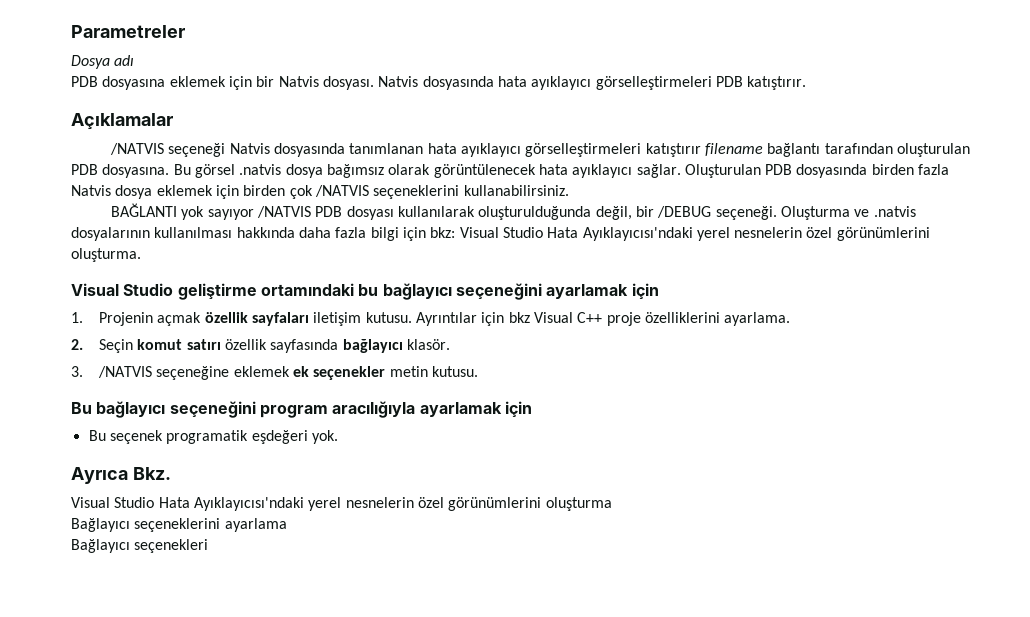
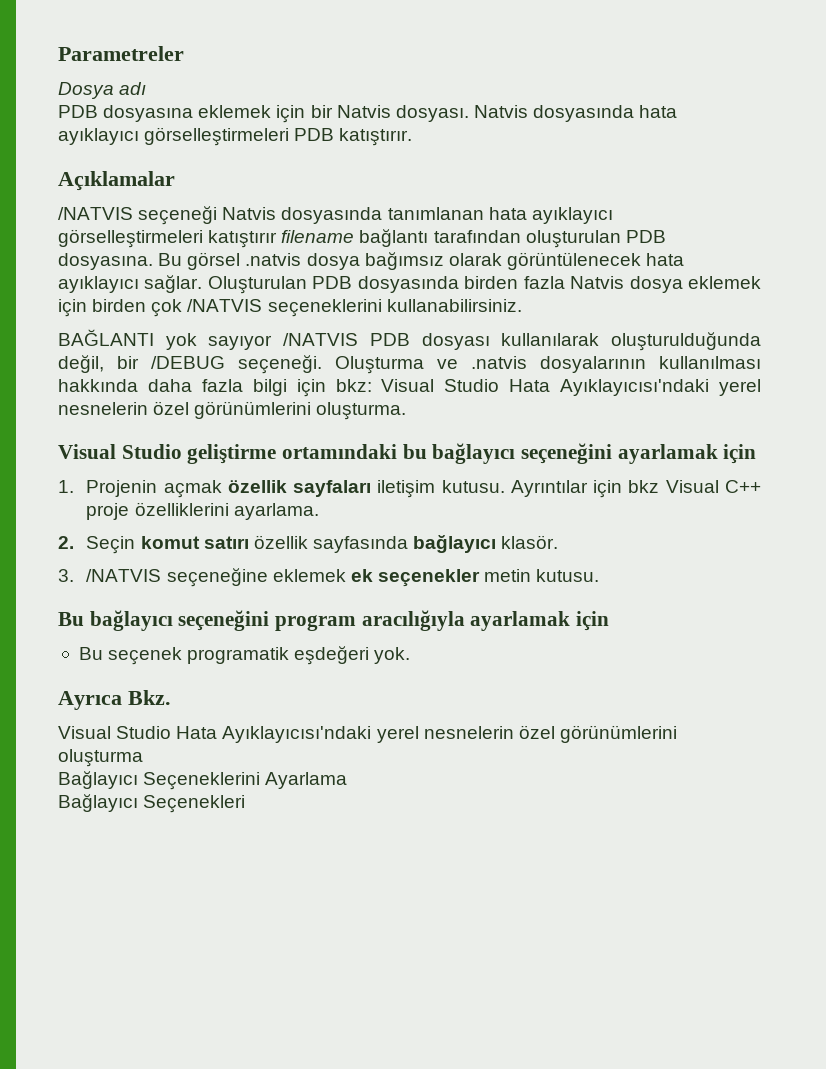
- Bağlayıcı seçeneklerini ayarlama
- Bağlayıcı seçenekleri
+ Bağlayıcı Seçeneklerini Ayarlama
+ Bağlayıcı Seçenekleri

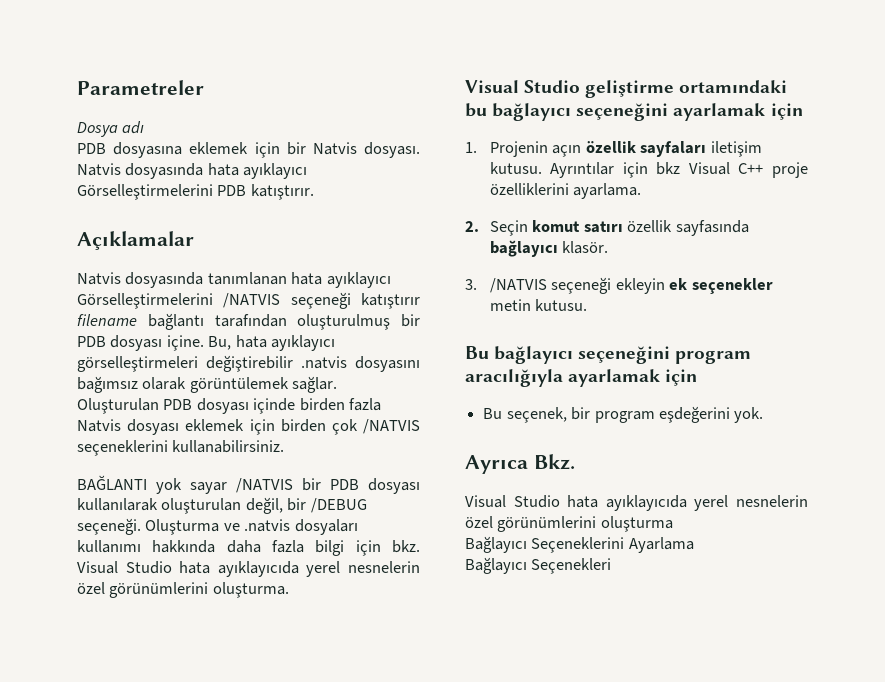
- Natvis dosyasında hata ayıklayıcı görselleştirmeleri PDB katıştırır.
+ Natvis dosyasında hata ayıklayıcı Görselleştirmelerini PDB katıştırır.
- /NATVIS seçeneği Natvis dosyasında tanımlanan hata ayıklayıcı görselleştirmeleri katıştırır filename bağlantı tarafından oluşturulan PDB dosyasına. Bu görsel .natvis dosya bağımsız olarak görüntülenecek hata ayıklayıcı sağlar.
+ Natvis dosyasında tanımlanan hata ayıklayıcı Görselleştirmelerini /NATVIS seçeneği katıştırır filename bağlantı tarafından oluşturulmuş bir PDB dosyası içine. Bu, hata ayıklayıcı görselleştirmeleri değiştirebilir .natvis dosyasını bağımsız olarak görüntülemek sağlar.
- Oluşturulan PDB dosyasında birden fazla Natvis dosya eklemek için birden çok /NATVIS seçeneklerini kullanabilirsiniz.
+ Oluşturulan PDB dosyası içinde birden fazla Natvis dosyası eklemek için birden çok /NATVIS seçeneklerini kullanabilirsiniz.
- BAĞLANTI yok sayıyor /NATVIS PDB dosyası kullanılarak oluşturulduğunda değil, bir /DEBUG seçeneği.
+ BAĞLANTI yok sayar /NATVIS bir PDB dosyası kullanılarak oluşturulan değil, bir /DEBUG seçeneği.
- Oluşturma ve .natvis dosyalarının kullanılması hakkında daha fazla bilgi için bkz: Visual Studio Hata Ayıklayıcısı'ndaki yerel nesnelerin özel görünümlerini oluşturma.
+ Oluşturma ve .natvis dosyaları kullanımı hakkında daha fazla bilgi için bkz. Visual Studio hata ayıklayıcıda yerel nesnelerin özel görünümlerini oluşturma.
- 1. Projenin açmak özellik sayfaları iletişim kutusu.
+ 1. Projenin açın özellik sayfaları iletişim kutusu.
- 3. /NATVIS seçeneğine eklemek ek seçenekler metin kutusu.
+ 3. /NATVIS seçeneği ekleyin ek seçenekler metin kutusu.
- Bu seçenek programatik eşdeğeri yok.
+ Bu seçenek, bir program eşdeğerini yok.
- Visual Studio Hata Ayıklayıcısı'ndaki yerel nesnelerin özel görünümlerini oluşturma
+ Visual Studio hata ayıklayıcıda yerel nesnelerin özel görünümlerini oluşturma

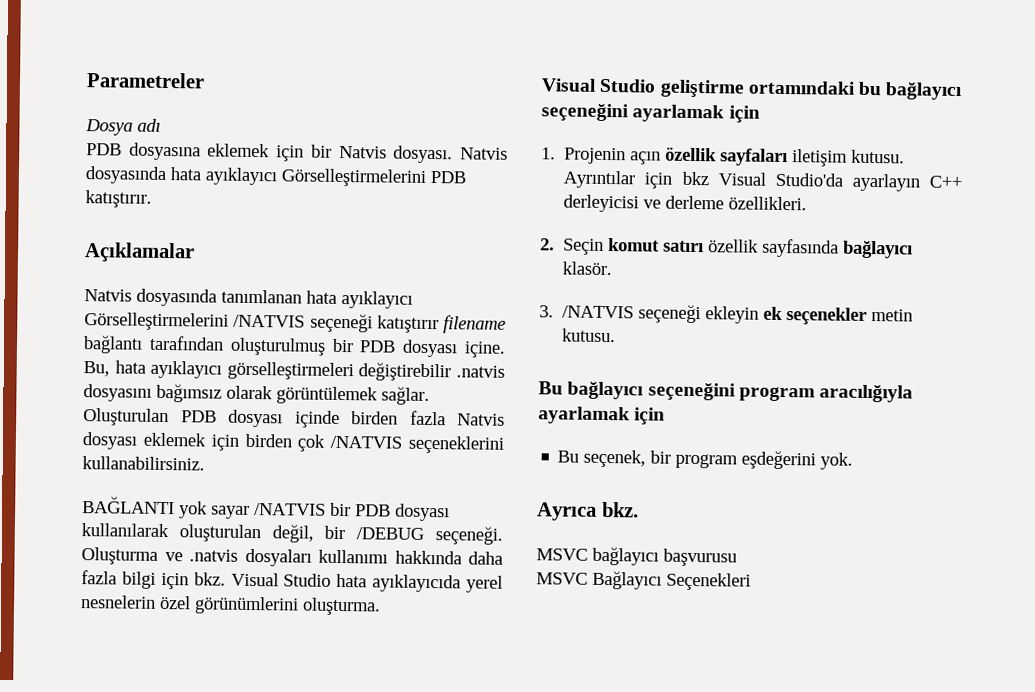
- Ayrıntılar için bkz Visual C++ proje özelliklerini ayarlama.
+ Ayrıntılar için bkz Visual Studio'da ayarlayın C++ derleyicisi ve derleme özellikleri.
- Ayrıca Bkz.
- Visual Studio hata ayıklayıcıda yerel nesnelerin özel görünümlerini oluşturma
- Bağlayıcı Seçeneklerini Ayarlama
- Bağlayıcı Seçenekleri
+ Ayrıca bkz.
+ MSVC bağlayıcı başvurusu
+ MSVC Bağlayıcı Seçenekleri

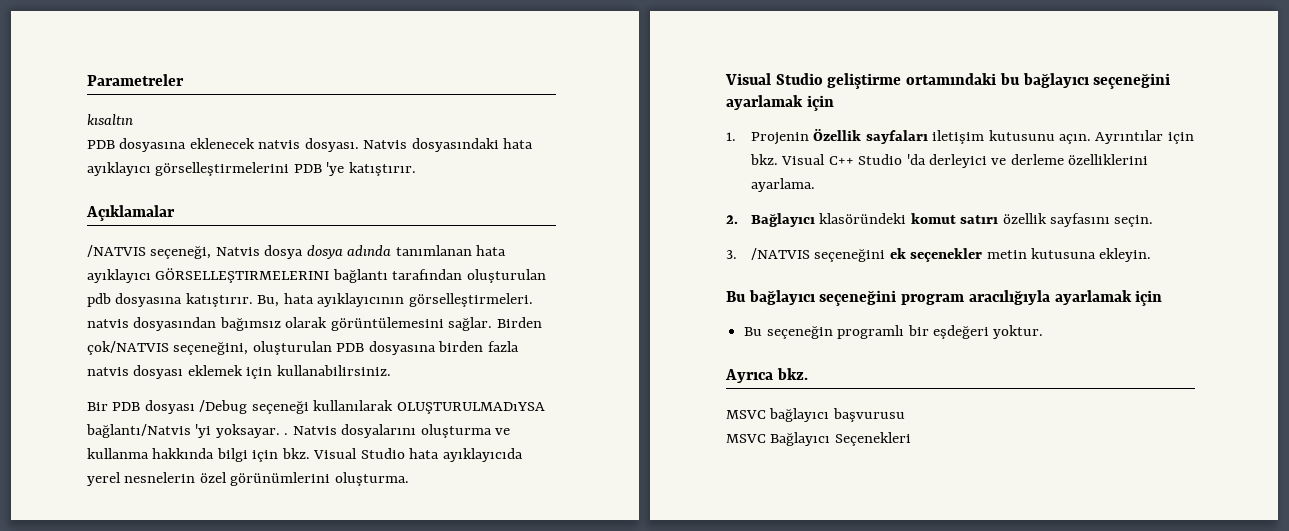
- Dosya adı
- PDB dosyasına eklemek için bir Natvis dosyası.
+ kısaltın
+ PDB dosyasına eklenecek natvis dosyası.
- Natvis dosyasında hata ayıklayıcı Görselleştirmelerini PDB katıştırır.
+ Natvis dosyasındaki hata ayıklayıcı görselleştirmelerini PDB 'ye katıştırır.
- Natvis dosyasında tanımlanan hata ayıklayıcı Görselleştirmelerini /NATVIS seçeneği katıştırır filename bağlantı tarafından oluşturulmuş bir PDB dosyası içine. Bu, hata ayıklayıcı görselleştirmeleri değiştirebilir .natvis dosyasını bağımsız olarak görüntülemek sağlar. Oluşturulan PDB dosyası içinde birden fazla Natvis dosyası eklemek için birden çok /NATVIS seçeneklerini kullanabilirsiniz.
- BAĞLANTI yok sayar /NATVIS bir PDB dosyası kullanılarak oluşturulan değil, bir /DEBUG seçeneği. Oluşturma ve .natvis dosyaları kullanımı hakkında daha fazla bilgi için bkz.
+ /NATVIS seçeneği, Natvis dosya dosya adında tanımlanan hata ayıklayıcı GÖRSELLEŞTIRMELERINI bağlantı tarafından oluşturulan pdb dosyasına katıştırır. Bu, hata ayıklayıcının görselleştirmeleri. natvis dosyasından bağımsız olarak görüntülemesini sağlar. Birden çok/NATVIS seçeneğini, oluşturulan PDB dosyasına birden fazla natvis dosyası eklemek için kullanabilirsiniz.
+ Bir PDB dosyası /Debug seçeneği kullanılarak OLUŞTURULMADıYSA bağlantı/Natvis 'yi yoksayar. . Natvis dosyalarını oluşturma ve kullanma hakkında bilgi için bkz.
- 1. Projenin açın özellik sayfaları iletişim kutusu. Ayrıntılar için bkz Visual Studio'da ayarlayın C++ derleyicisi ve derleme özellikleri.
+ 1. Projenin Özellik sayfaları iletişim kutusunu açın. Ayrıntılar için bkz. Visual C++ Studio 'da derleyici ve derleme özelliklerini ayarlama.
- 2. Seçin komut satırı özellik sayfasında bağlayıcı klasör.
+ 2. Bağlayıcı klasöründeki komut satırı özellik sayfasını seçin.
- 3. /NATVIS seçeneği ekleyin ek seçenekler metin kutusu.
+ 3. /NATVIS seçeneğini ek seçenekler metin kutusuna ekleyin.
- Bu seçenek, bir program eşdeğerini yok.
+ Bu seçeneğin programlı bir eşdeğeri yoktur.

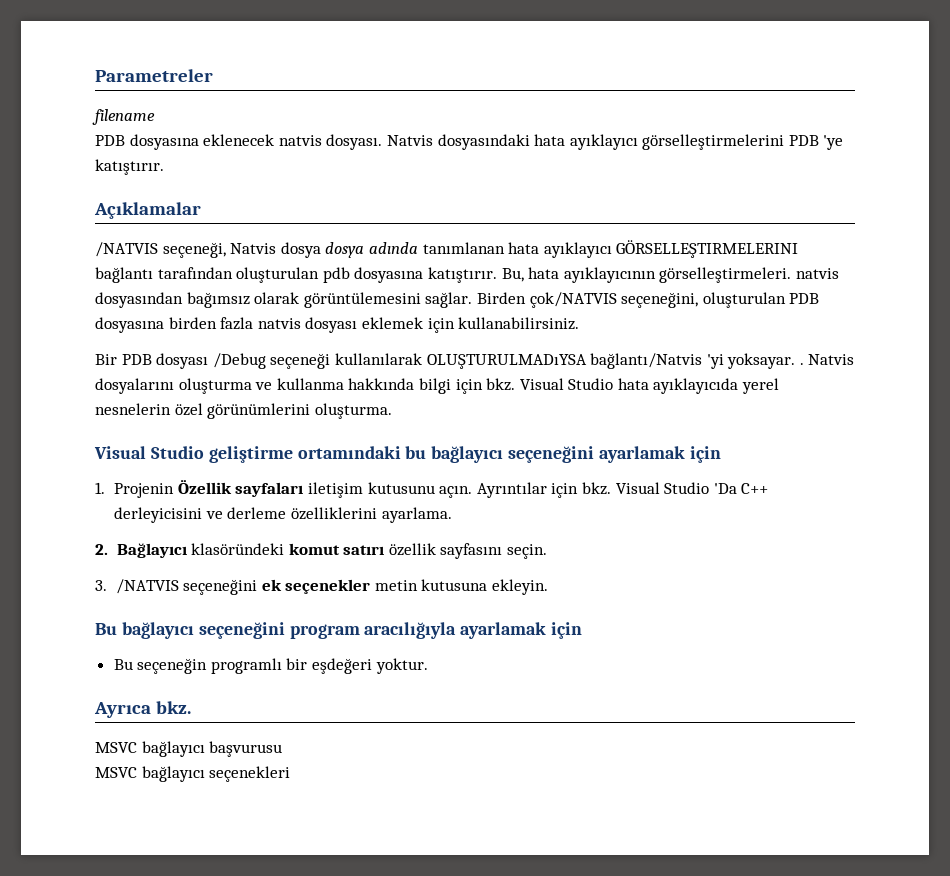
- kısaltın
+ filename
- Visual C++ Studio 'da derleyici ve derleme özelliklerini ayarlama.
+ Visual Studio 'Da C++ derleyicisini ve derleme özelliklerini ayarlama.
- MSVC Bağlayıcı Seçenekleri
+ MSVC bağlayıcı seçenekleri

